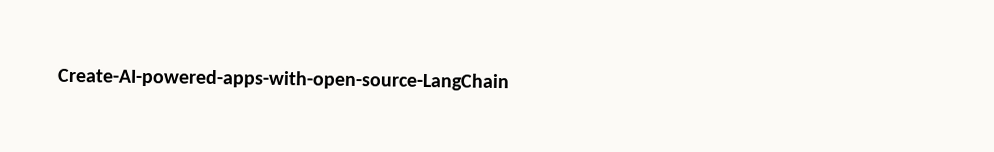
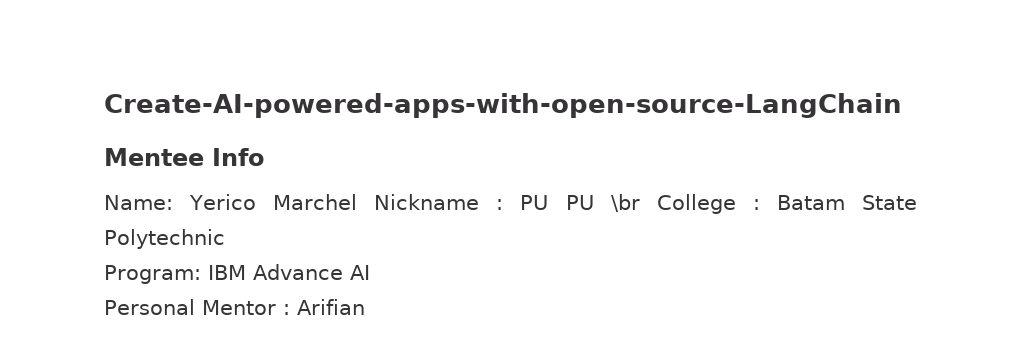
+ Mentee Info
+ Name: Yerico Marchel Nickname : PU PU \br College : Batam State Polytechnic
+ Program: IBM Advance AI
+ Personal Mentor : Arifian

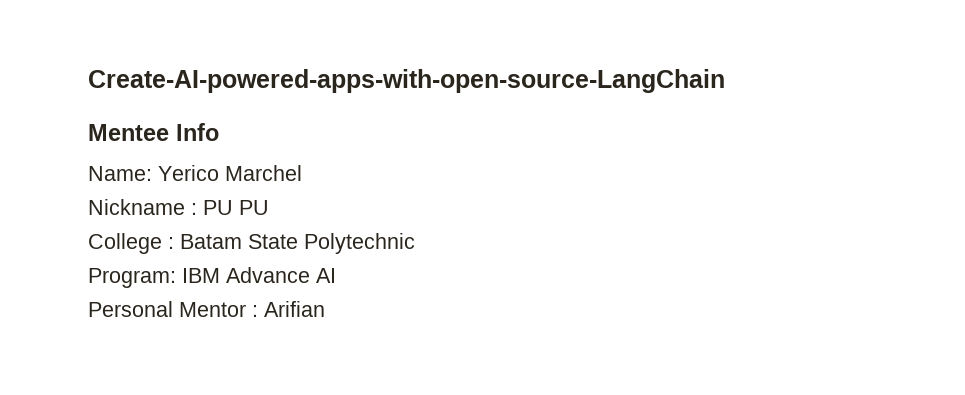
- Name: Yerico Marchel Nickname : PU PU \br College : Batam State Polytechnic
+ Name: Yerico Marchel
+ Nickname : PU PU
+ College : Batam State Polytechnic

